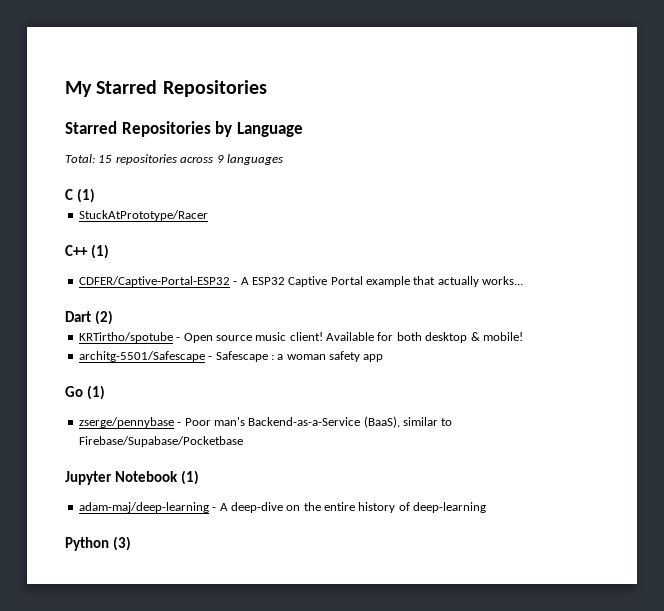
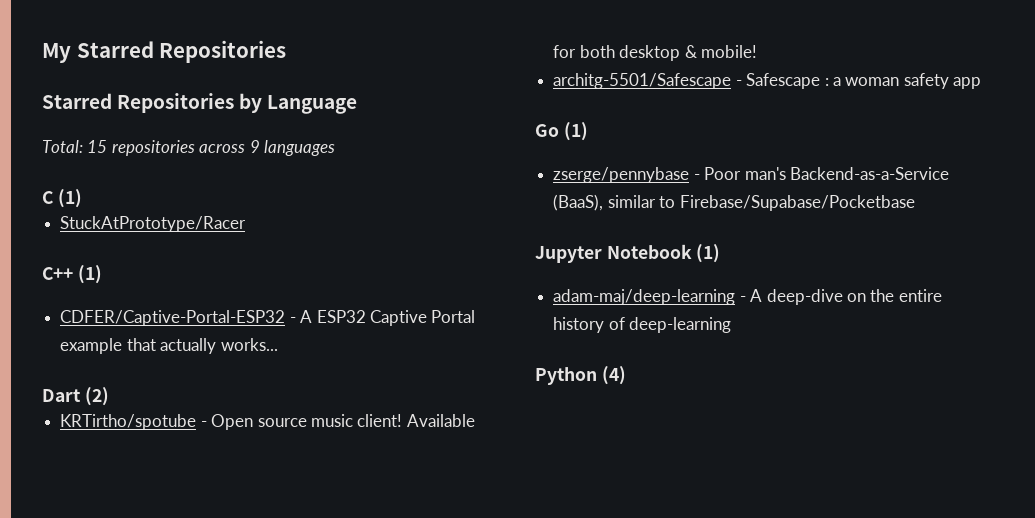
- Python (3)
+ Python (4)

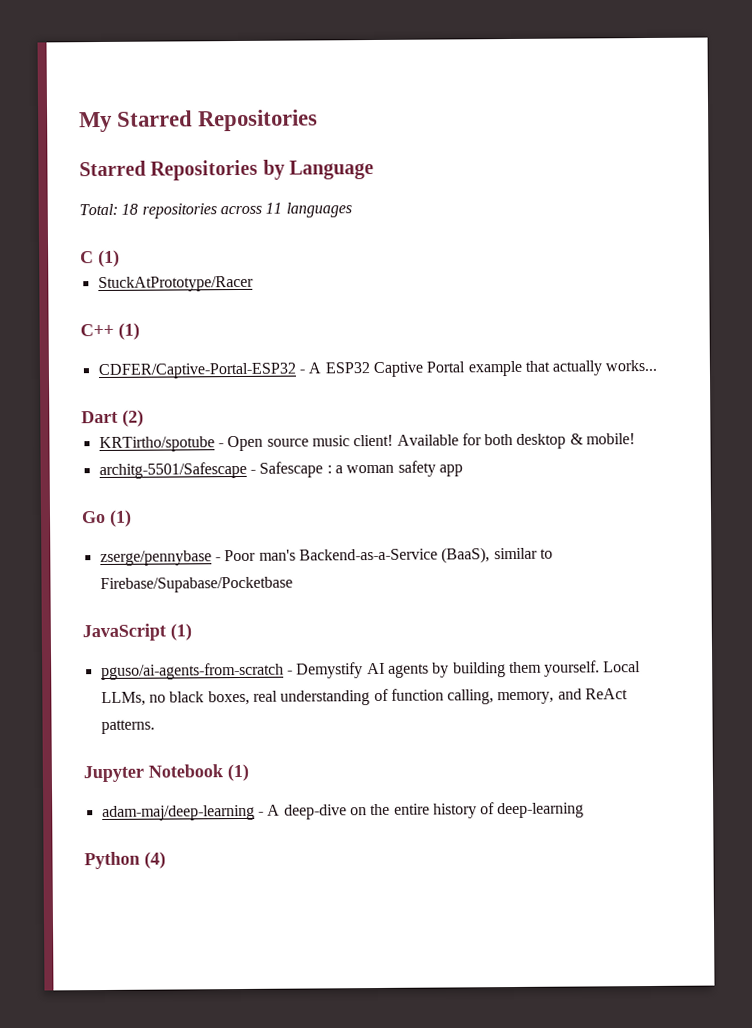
- Total: 15 repositories across 9 languages
+ Total: 18 repositories across 11 languages
+ JavaScript (1)
+ pguso/ai-agents-from-scratch - Demystify AI agents by building them yourself. Local LLMs, no black boxes, real understanding of function calling, memory, and ReAct patterns.

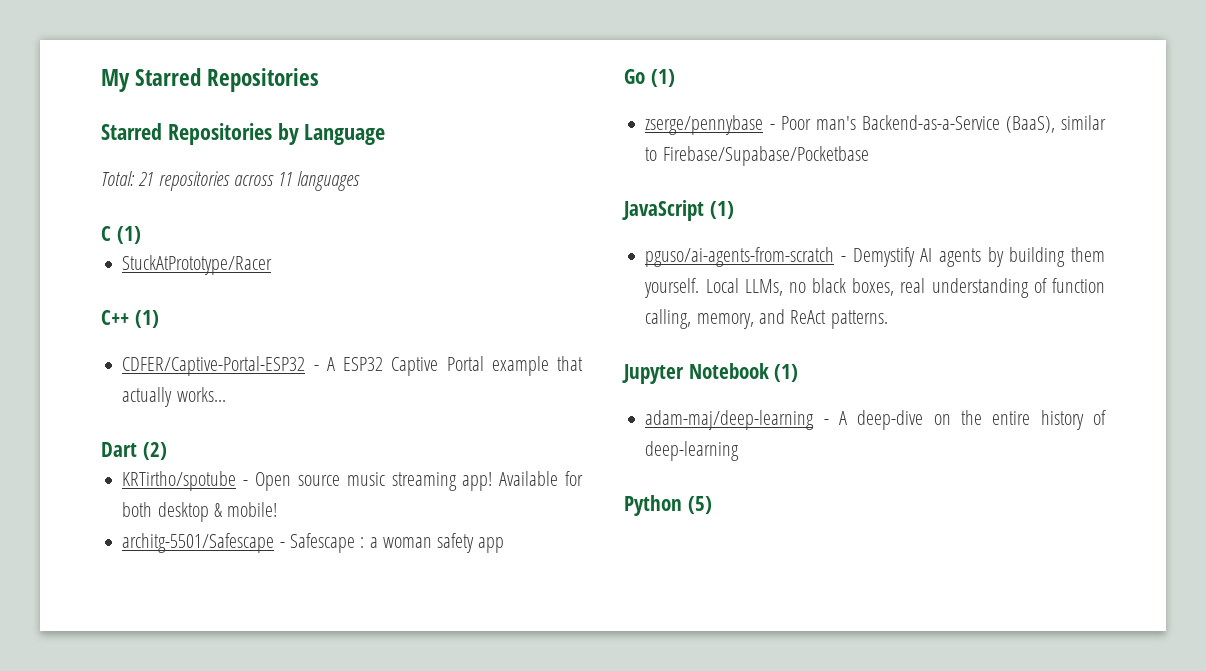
- Total: 18 repositories across 11 languages
+ Total: 21 repositories across 11 languages
- KRTirtho/spotube - Open source music client!
+ KRTirtho/spotube - Open source music streaming app!
- Python (4)
+ Python (5)

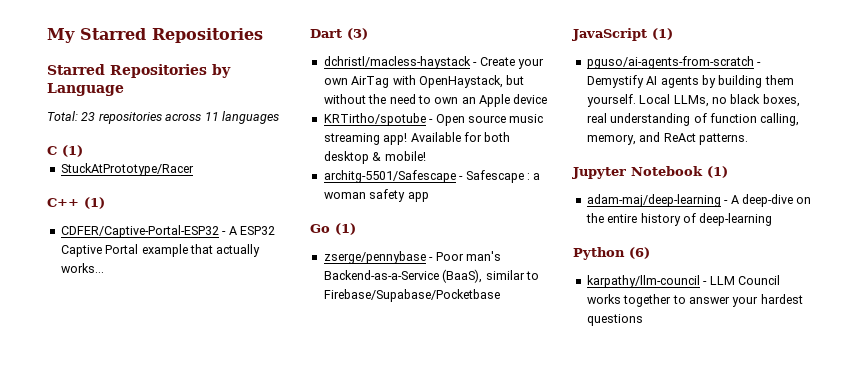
- Total: 21 repositories across 11 languages
+ Total: 23 repositories across 11 languages
- Dart (2)
+ Dart (3)
+ dchristl/macless-haystack - Create your own AirTag with OpenHaystack, but without the need to own an Apple device
- Python (5)
+ Python (6)
+ karpathy/llm-council - LLM Council works together to answer your hardest questions

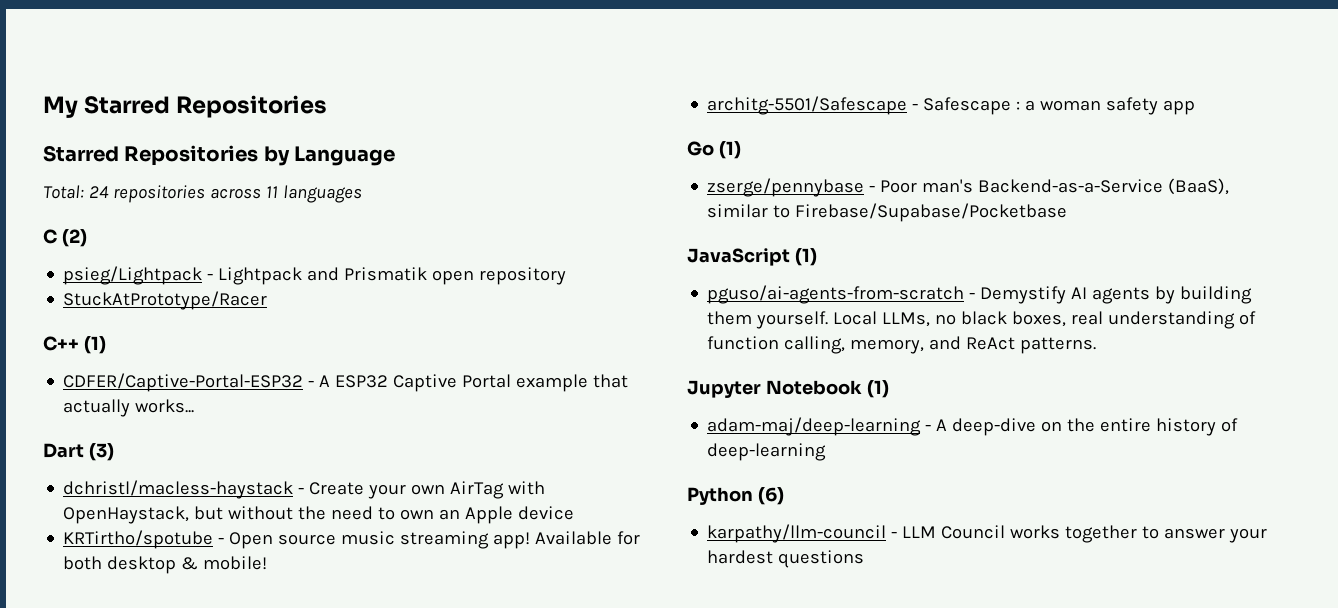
- Total: 23 repositories across 11 languages
+ Total: 24 repositories across 11 languages
- C (1)
+ C (2)
+ psieg/Lightpack - Lightpack and Prismatik open repository

